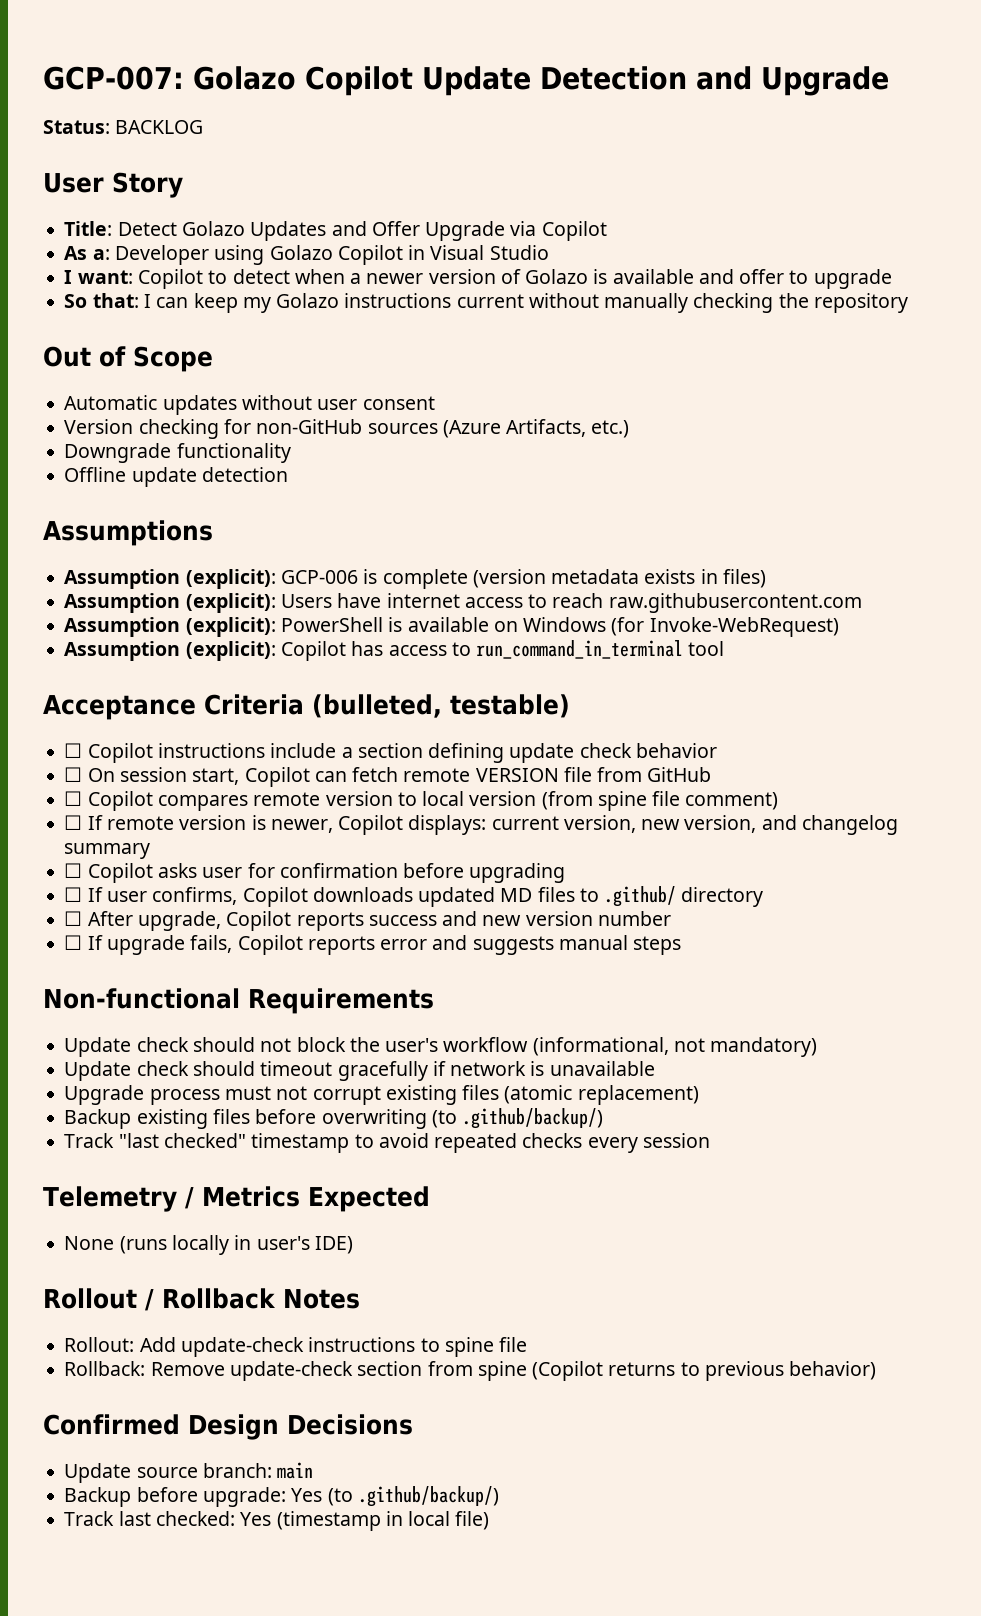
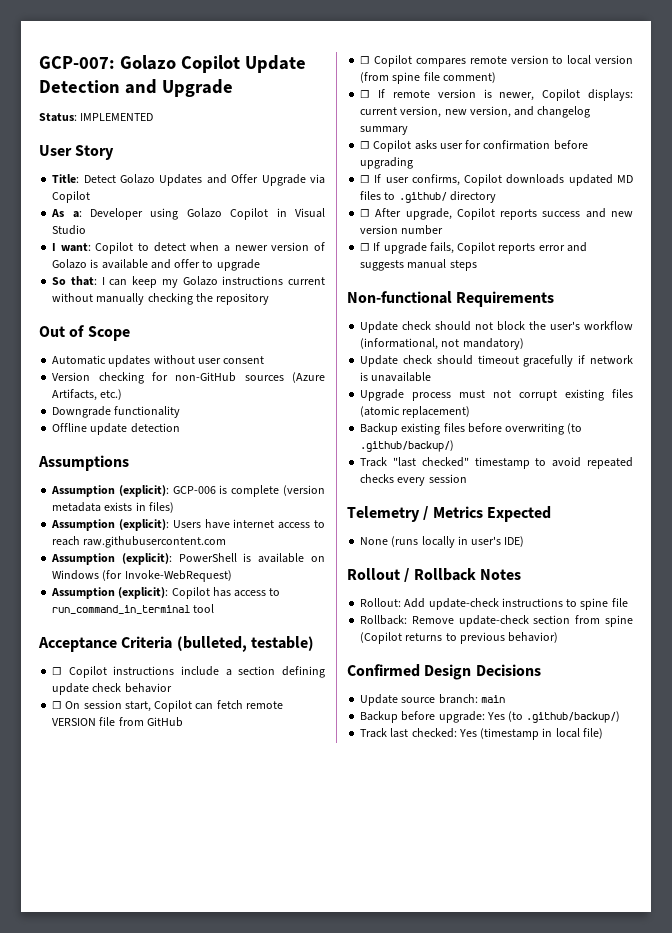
- Status: BACKLOG
+ Status: IMPLEMENTED

